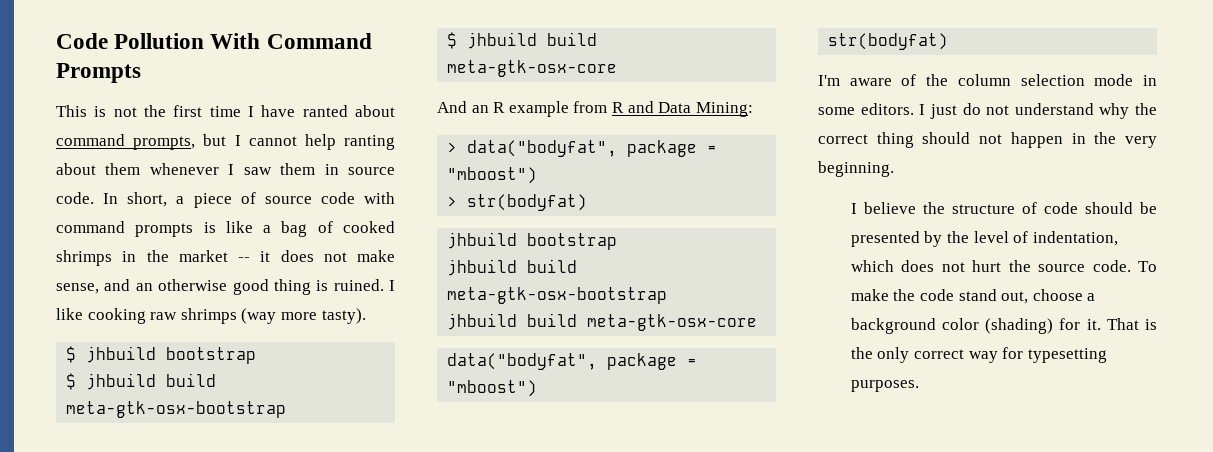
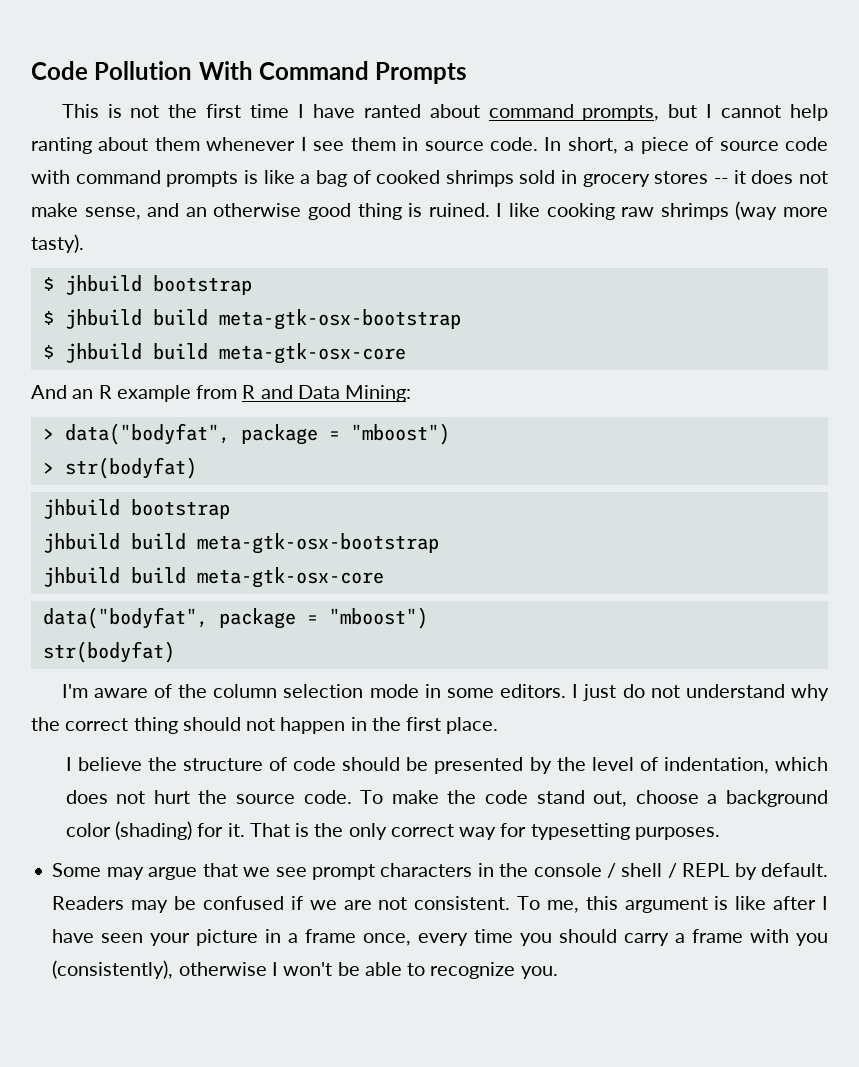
- This is not the first time I have ranted about command prompts, but I cannot help ranting about them whenever I saw them in source code.
+ This is not the first time I have ranted about command prompts, but I cannot help ranting about them whenever I see them in source code.
- In short, a piece of source code with command prompts is like a bag of cooked shrimps in the market -- it does not make sense, and an otherwise good thing is ruined.
+ In short, a piece of source code with command prompts is like a bag of cooked shrimps sold in grocery stores -- it does not make sense, and an otherwise good thing is ruined.
- I just do not understand why the correct thing should not happen in the very beginning.
+ I just do not understand why the correct thing should not happen in the first place.
+ Some may argue that we see prompt characters in the console / shell / REPL by default. Readers may be confused if we are not consistent. To me, this argument is like after I have seen your picture in a frame once, every time you should carry a frame with you (consistently), otherwise I won't be able to recognize you.

